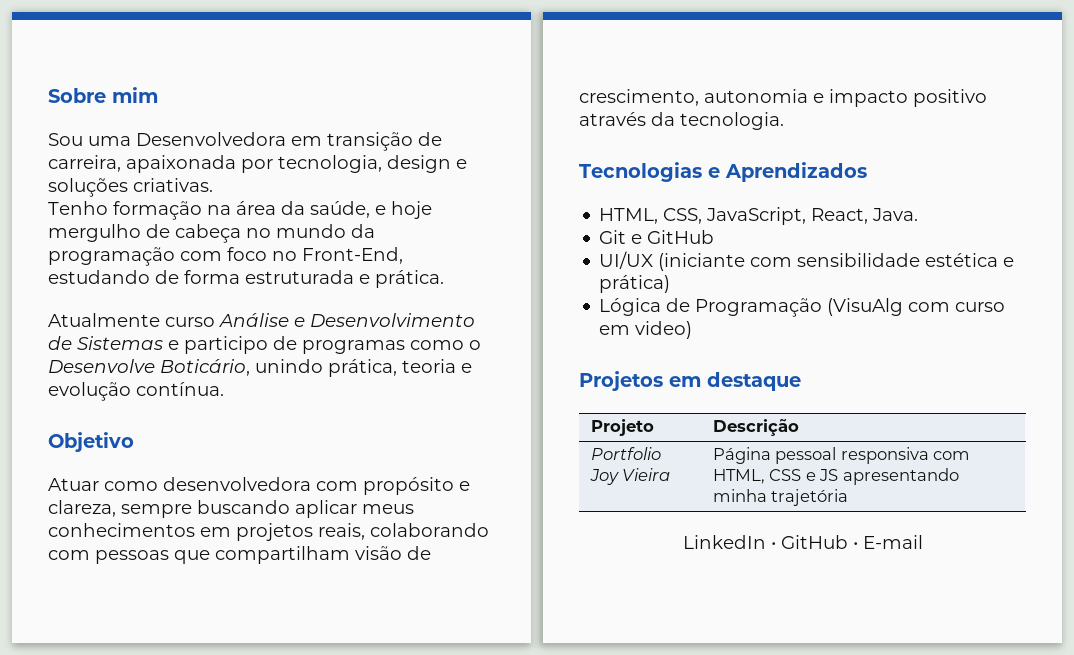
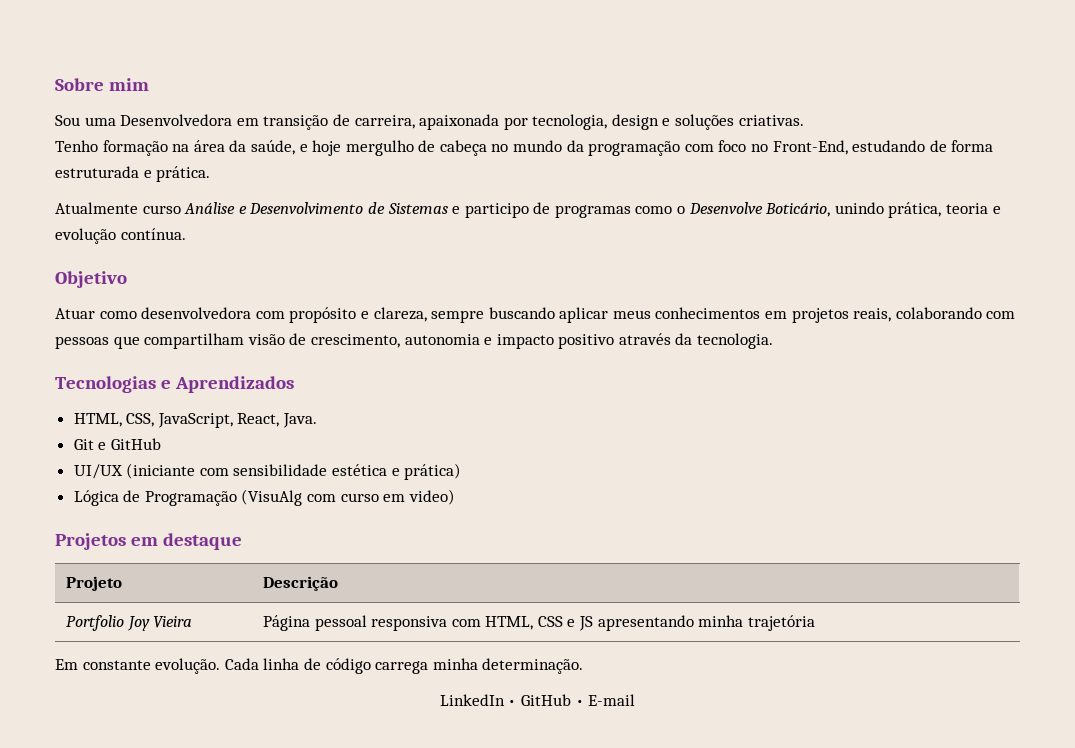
+ Em constante evolução. Cada linha de código carrega minha determinação.

